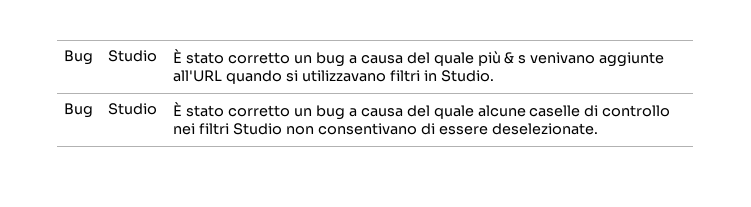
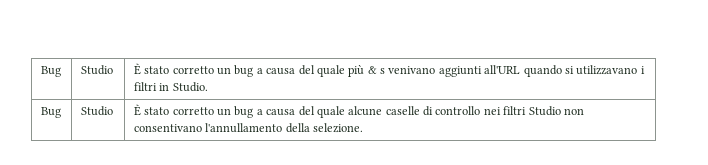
- Bug | Studio | È stato corretto un bug a causa del quale più & s venivano aggiunte all'URL quando si utilizzavano filtri in Studio.
+ Bug | Studio | È stato corretto un bug a causa del quale più & s venivano aggiunti all'URL quando si utilizzavano i filtri in Studio.
- Bug | Studio | È stato corretto un bug a causa del quale alcune caselle di controllo nei filtri Studio non consentivano di essere deselezionate.
+ Bug | Studio | È stato corretto un bug a causa del quale alcune caselle di controllo nei filtri Studio non consentivano l'annullamento della selezione.

